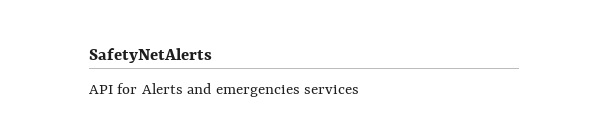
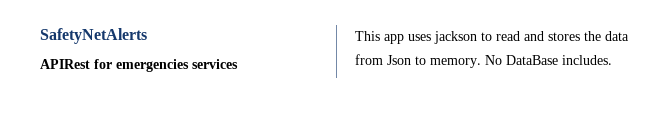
- API for Alerts and emergencies services
+ APIRest for emergencies services
+ This app uses jackson to read and stores the data from Json to memory. No DataBase includes.

